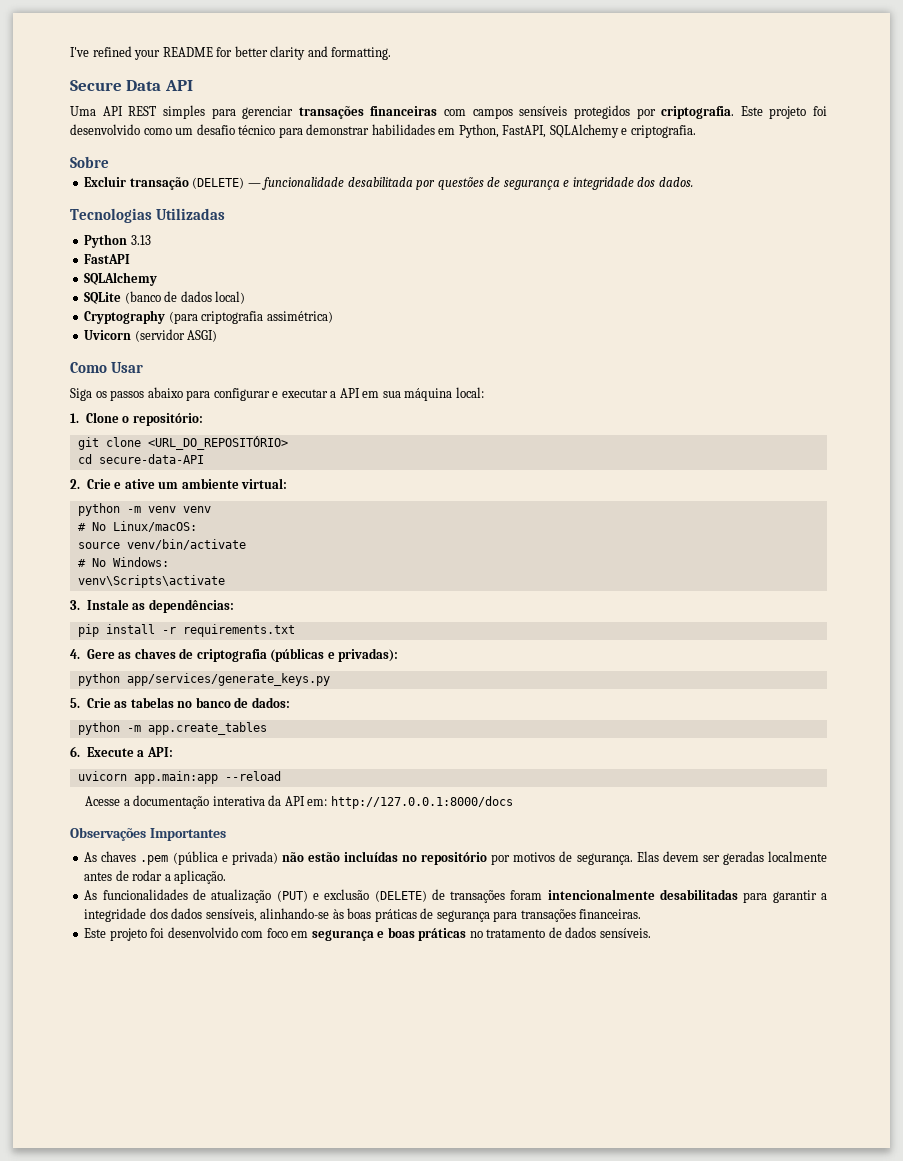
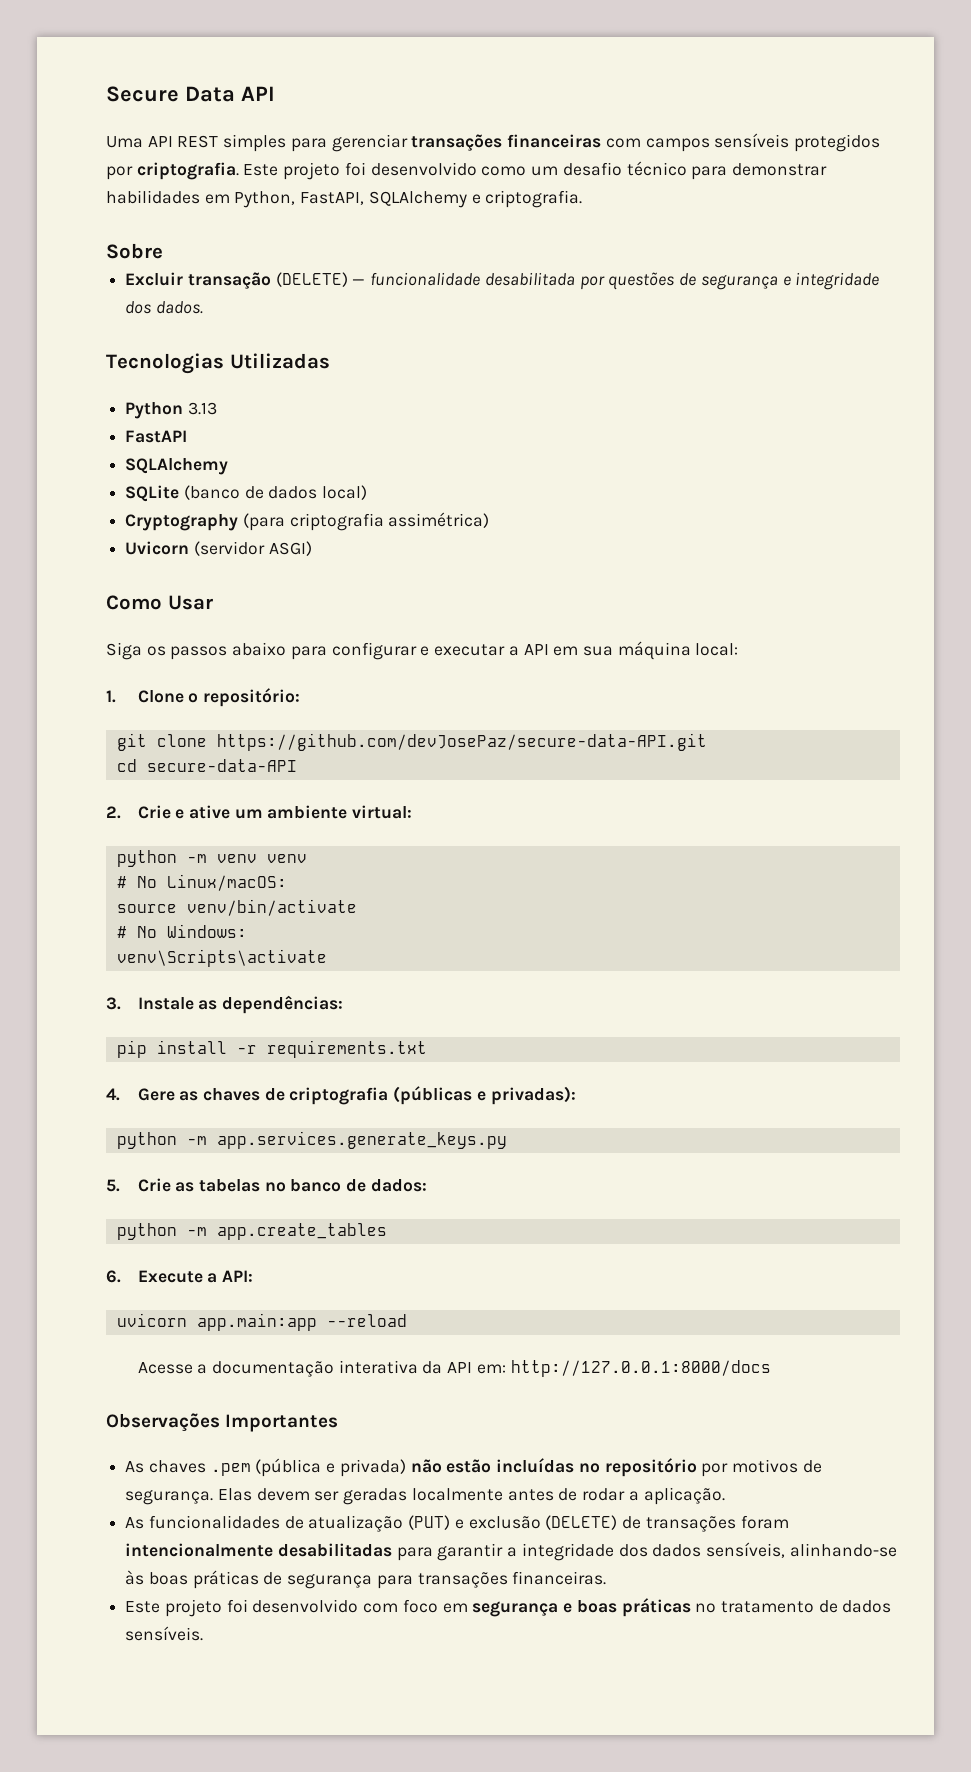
- I've refined your README for better clarity and formatting.
- git clone <URL_DO_REPOSITÓRIO>
+ git clone https://github.com/devJosePaz/secure-data-API.git
- python app/services/generate_keys.py
+ python -m app.services.generate_keys.py

